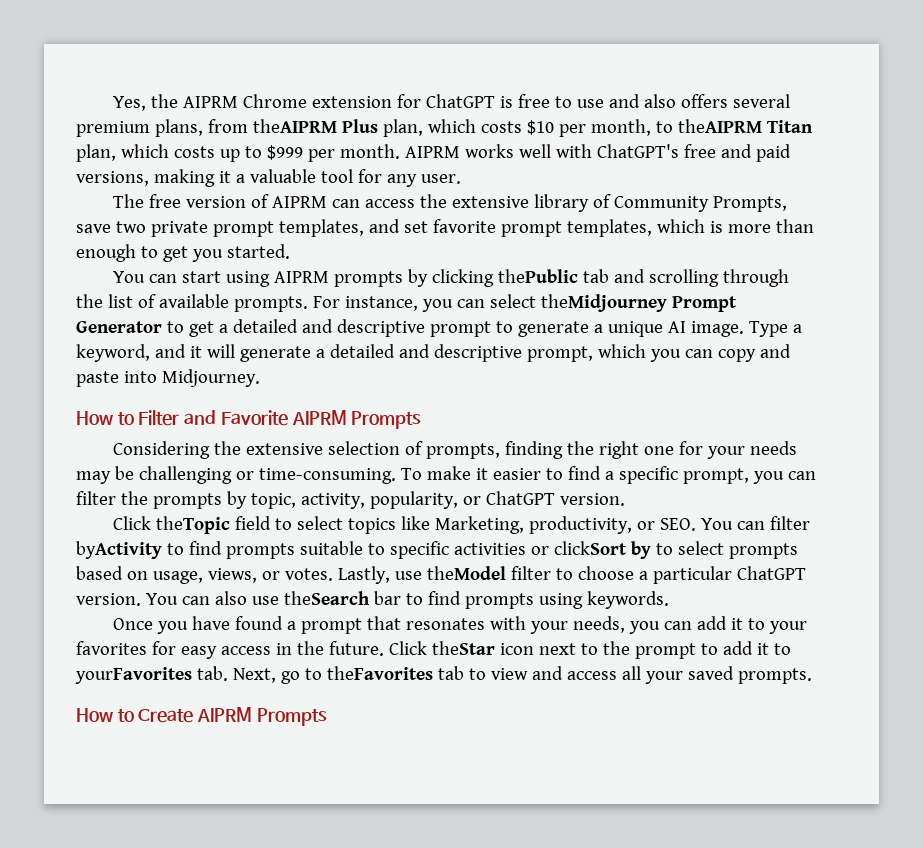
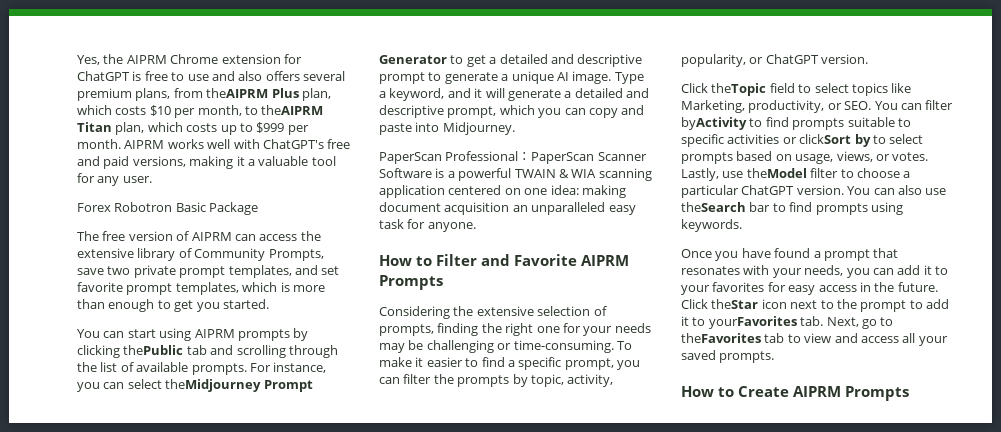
+ Forex Robotron Basic Package
+ PaperScan Professional：PaperScan Scanner Software is a powerful TWAIN & WIA scanning application centered on one idea: making document acquisition an unparalleled easy task for anyone.

